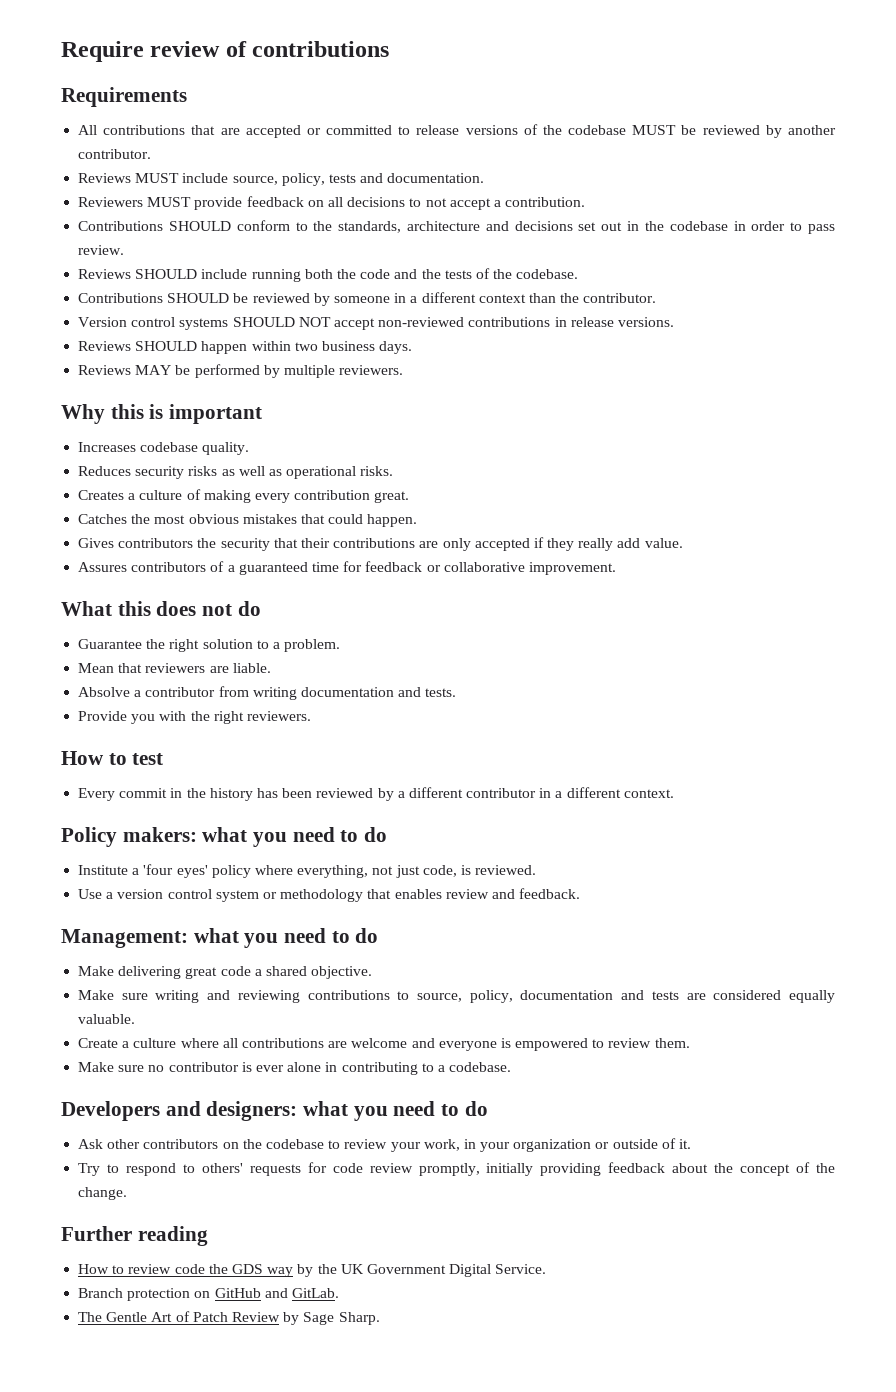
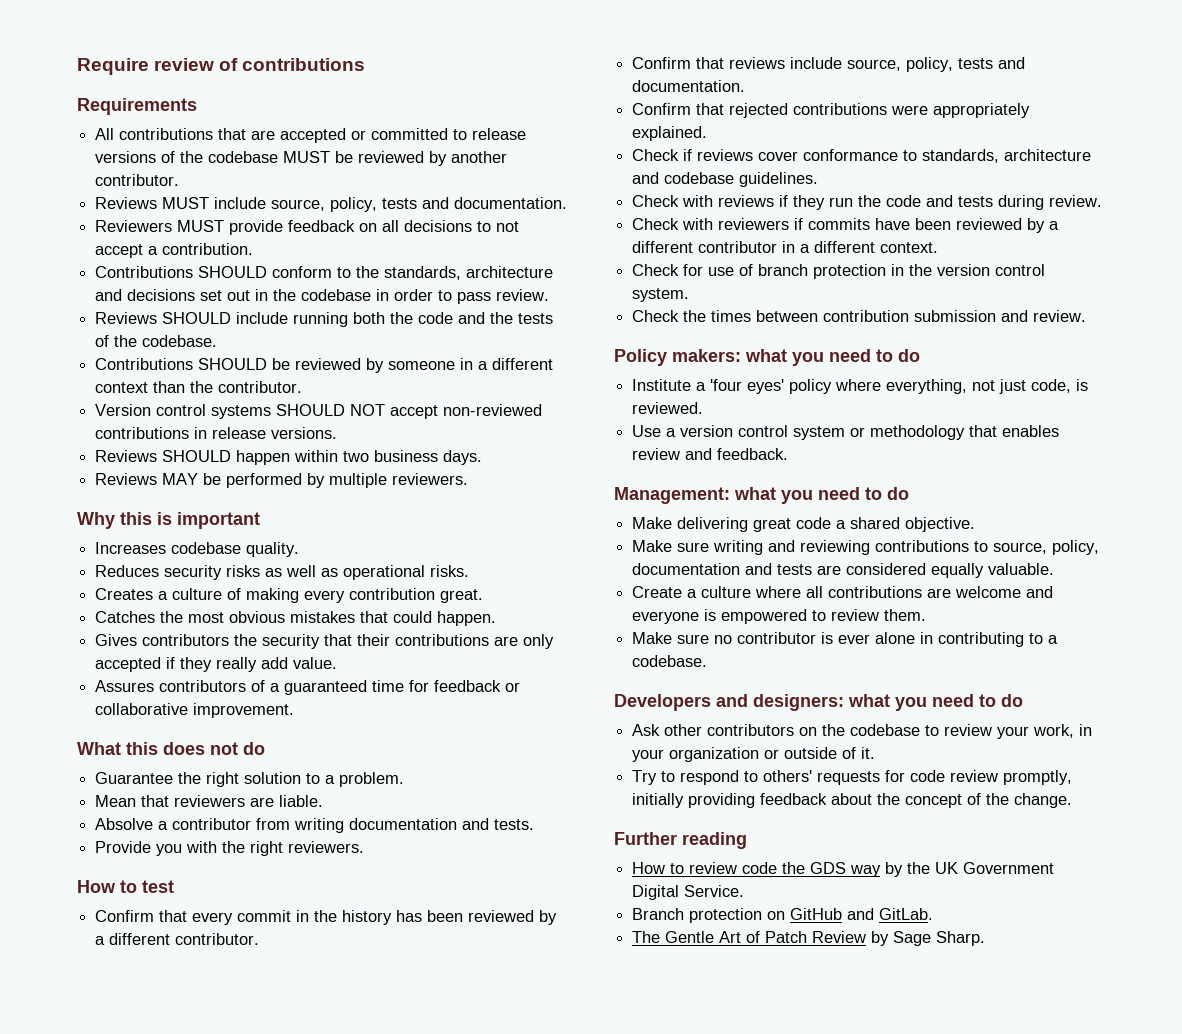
- Every commit in the history has been reviewed by a different contributor in a different context.
+ Confirm that every commit in the history has been reviewed by a different contributor.
+ Confirm that reviews include source, policy, tests and documentation.
+ Confirm that rejected contributions were appropriately explained.
+ Check if reviews cover conformance to standards, architecture and codebase guidelines.
+ Check with reviews if they run the code and tests during review.
+ Check with reviewers if commits have been reviewed by a different contributor in a different context.
+ Check for use of branch protection in the version control system.
+ Check the times between contribution submission and review.

